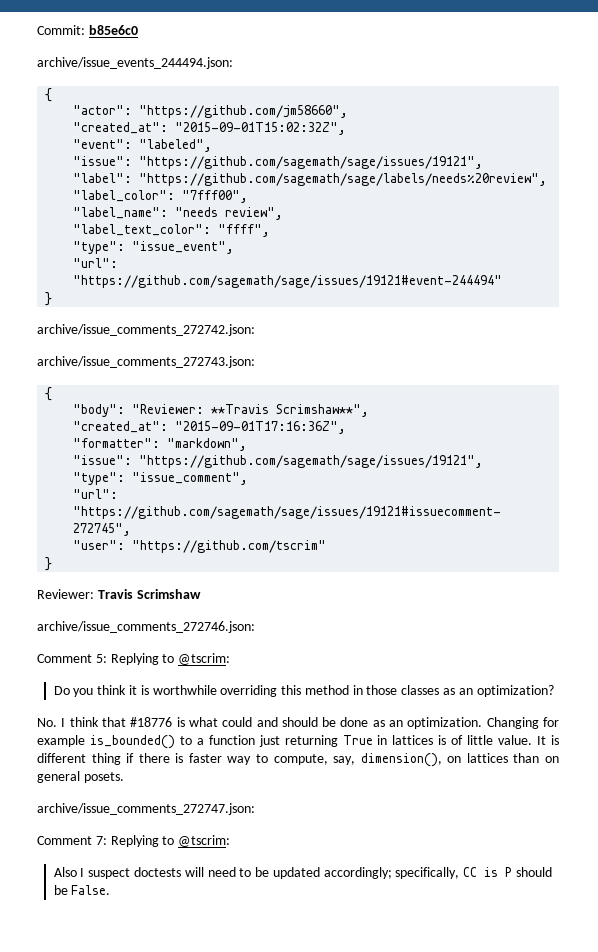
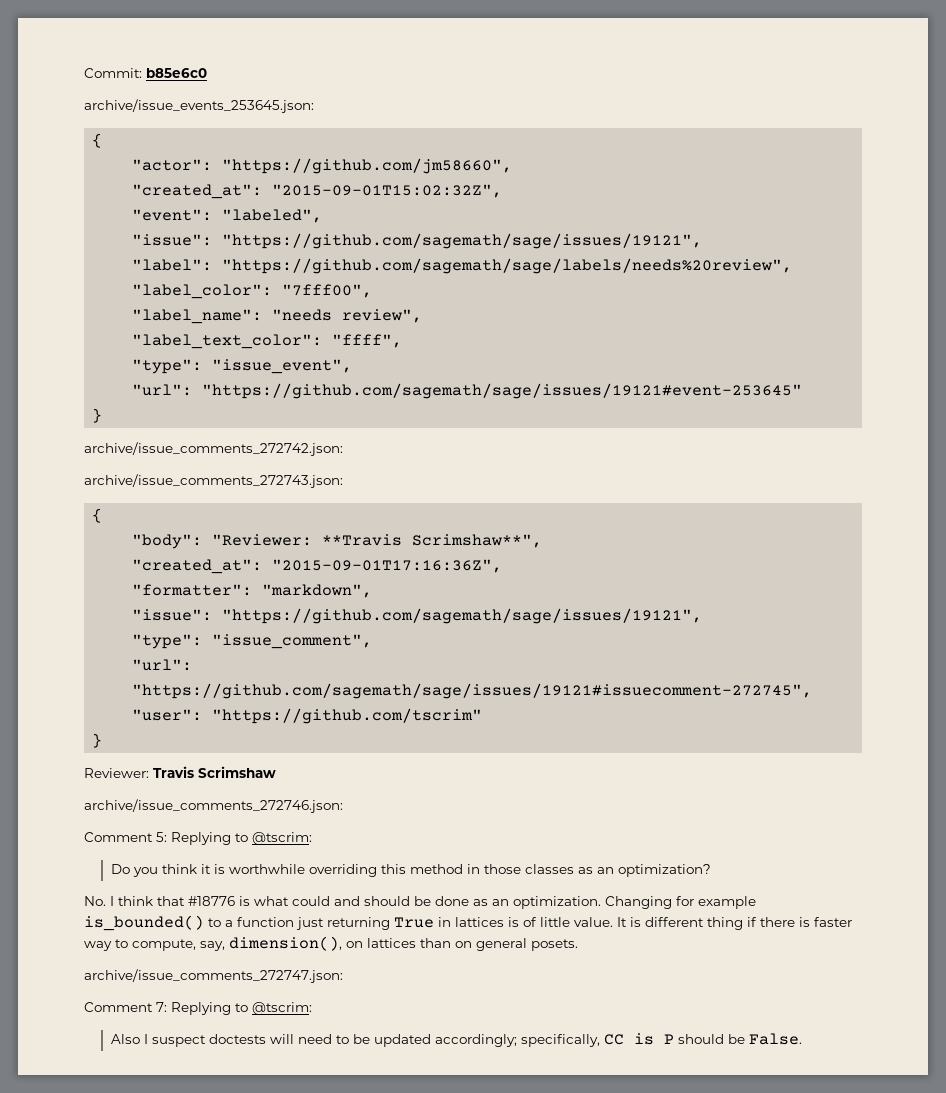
- archive/issue_events_244494.json:
+ archive/issue_events_253645.json:
- "url": "https://github.com/sagemath/sage/issues/19121#event-244494"
+ "url": "https://github.com/sagemath/sage/issues/19121#event-253645"

